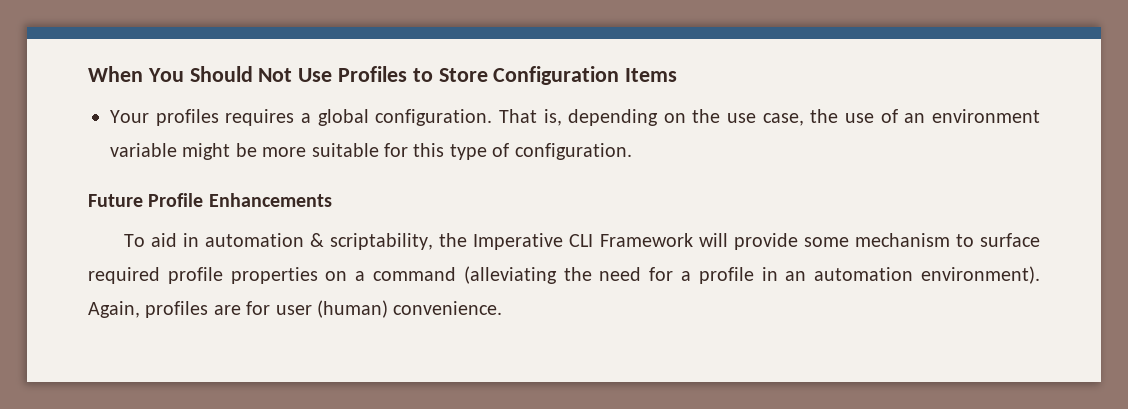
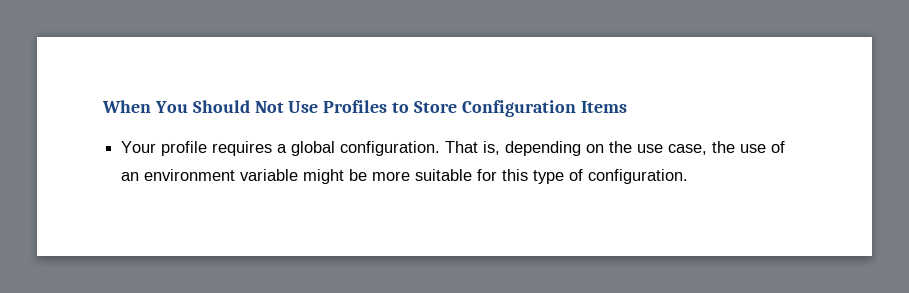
- Your profiles requires a global configuration.
+ Your profile requires a global configuration.
- Future Profile Enhancements
- To aid in automation & scriptability, the Imperative CLI Framework will provide some mechanism to surface required profile properties on a command (alleviating the need for a profile in an automation environment). Again, profiles are for user (human) convenience.

